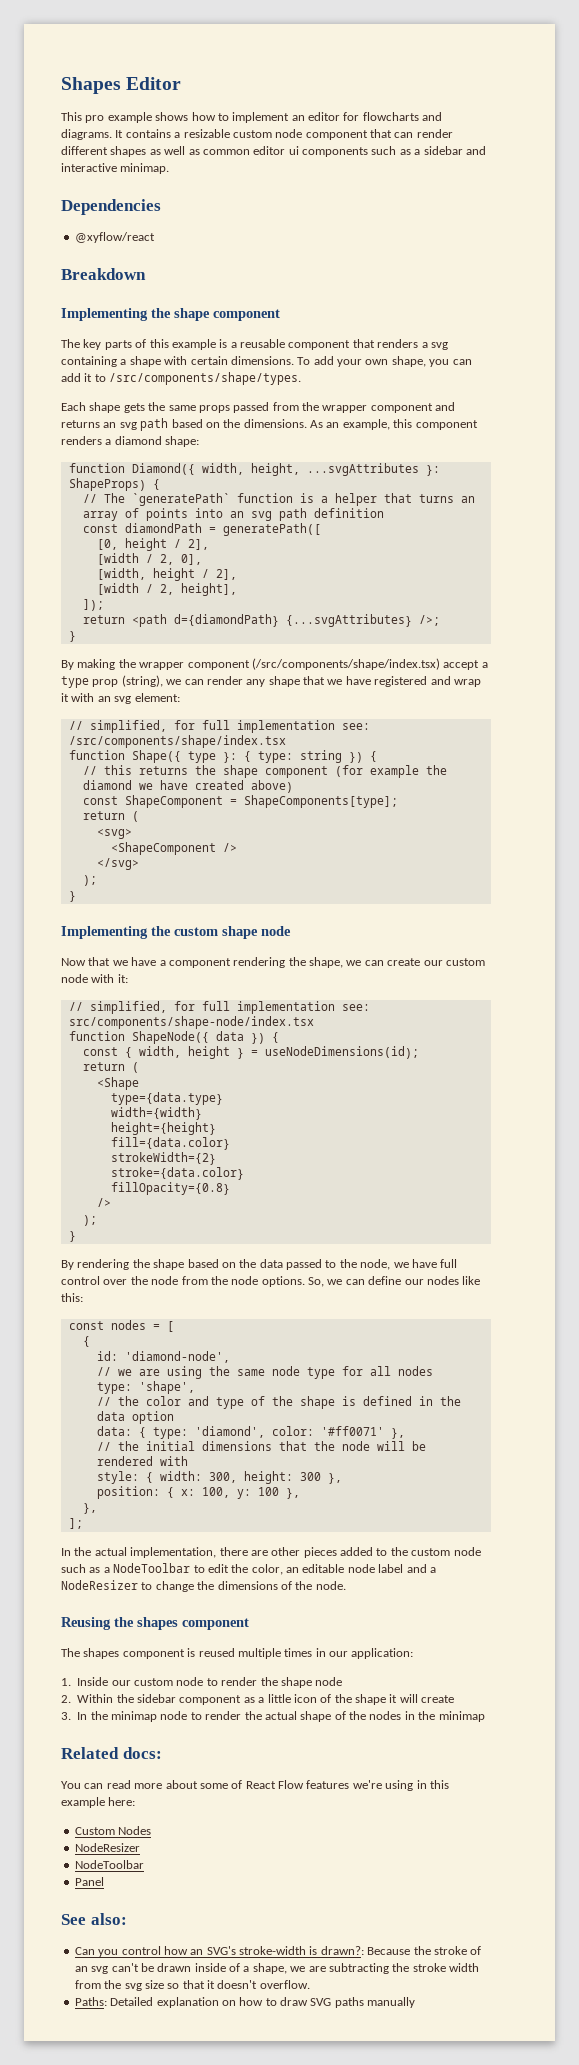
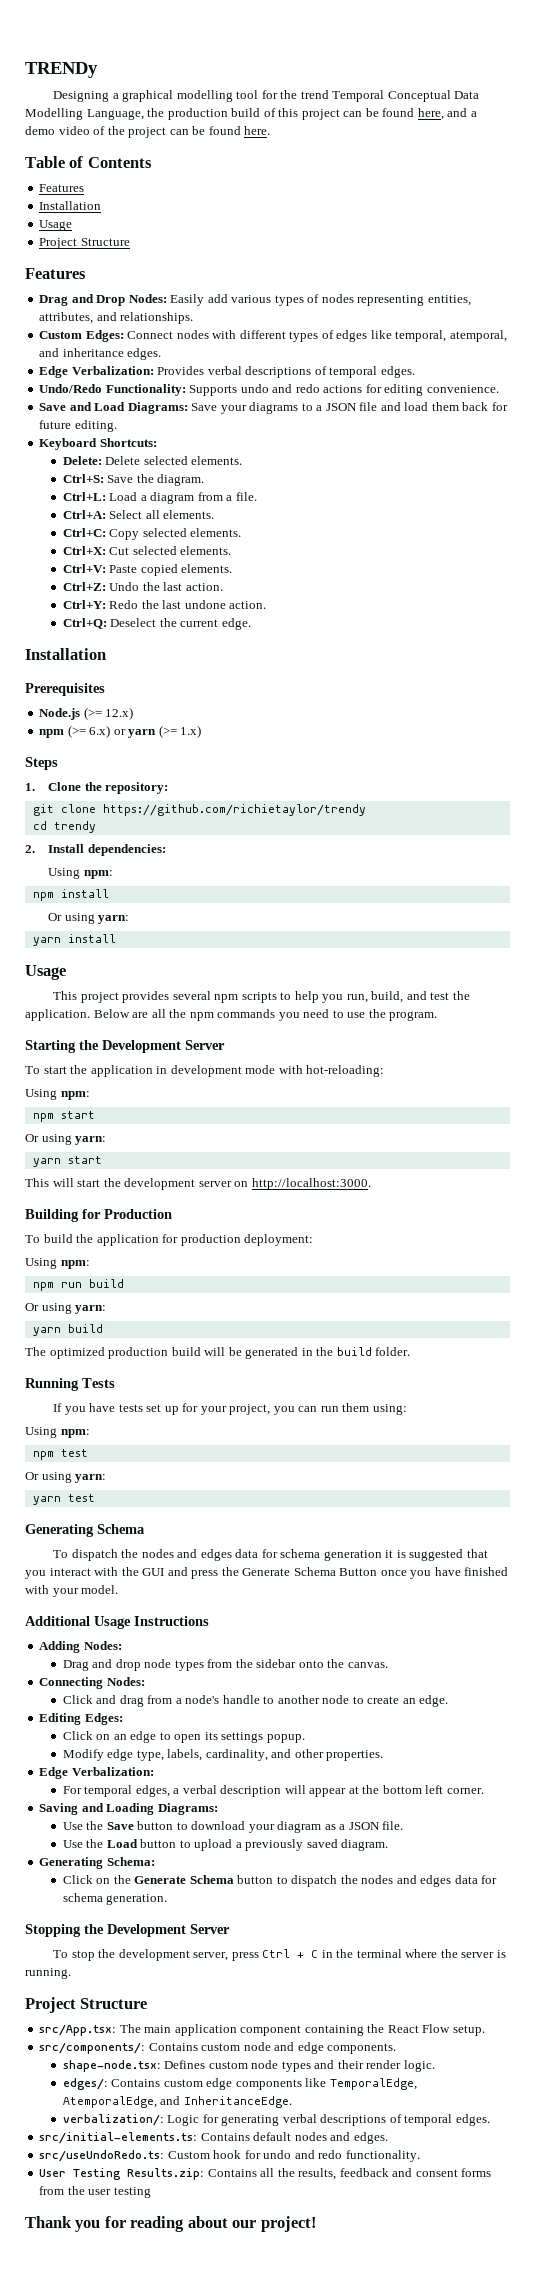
- Shapes Editor
- This pro example shows how to implement an editor for flowcharts and diagrams. It contains a resizable custom node component that can render different shapes as well as common editor ui components such as a sidebar and interactive minimap.
- Dependencies
- @xyflow/react
- Breakdown
- Implementing the shape component
- The key parts of this example is a reusable component that renders a svg containing a shape with certain dimensions. To add your own shape, you can add it to /src/components/shape/types.
- Each shape gets the same props passed from the wrapper component and returns an svg path based on the dimensions. As an example, this component renders a diamond shape:
- function Diamond({ width, height, ...svgAttributes }: ShapeProps) {
- // The `generatePath` function is a helper that turns an array of points into an svg path definition
- const diamondPath = generatePath([
- [0, height / 2],
- [width / 2, 0],
- [width, height / 2],
- [width / 2, height],
- ]);
- return <path d={diamondPath} {...svgAttributes} />;
- }
- By making the wrapper component (/src/components/shape/index.tsx) accept a type prop (string), we can render any shape that we have registered and wrap it with an svg element:
- // simplified, for full implementation see: /src/components/shape/index.tsx
- function Shape({ type }: { type: string }) {
- // this returns the shape component (for example the diamond we have created above)
- const ShapeComponent = ShapeComponents[type];
- return (
- <svg>
- <ShapeComponent />
- </svg>
- );
- }
- Implementing the custom shape node
- Now that we have a component rendering the shape, we can create our custom node with it:
- // simplified, for full implementation see: src/components/shape-node/index.tsx
- function ShapeNode({ data }) {
- const { width, height } = useNodeDimensions(id);
- return (
- <Shape
- type={data.type}
- width={width}
- height={height}
- fill={data.color}
- strokeWidth={2}
- stroke={data.color}
- fillOpacity={0.8}
- />
- );
- }
- By rendering the shape based on the data passed to the node, we have full control over the node from the node options. So, we can define our nodes like this:
- const nodes = [
- {
- id: 'diamond-node',
- // we are using the same node type for all nodes
- type: 'shape',
- // the color and type of the shape is defined in the data option
- data: { type: 'diamond', color: '#ff0071' },
- // the initial dimensions that the node will be rendered with
- style: { width: 300, height: 300 },
- position: { x: 100, y: 100 },
- },
- ];
- In the actual implementation, there are other pieces added to the custom node such as a NodeToolbar to edit the color, an editable node label and a NodeResizer to change the dimensions of the node.
- Reusing the shapes component
- The shapes component is reused multiple times in our application:
- 1. Inside our custom node to render the shape node
- 2. Within the sidebar component as a little icon of the shape it will create
- 3. In the minimap node to render the actual shape of the nodes in the minimap
- Related docs:
- You can read more about some of React Flow features we're using in this example here:
- Custom Nodes
- NodeResizer
- NodeToolbar
- Panel
- See also:
- Can you control how an SVG's stroke-width is drawn?: Because the stroke of an svg can't be drawn inside of a shape, we are subtracting the stroke width from the svg size so that it doesn't overflow.
- Paths: Detailed explanation on how to draw SVG paths manually
+ TRENDy
+ Designing a graphical modelling tool for the trend Temporal Conceptual Data Modelling Language, the production build of this project can be found here, and a demo video of the project can be found here.
+ Table of Contents
+ Features
+ Installation
+ Usage
+ Project Structure
+ Features
+ Drag and Drop Nodes: Easily add various types of nodes representing entities, attributes, and relationships.
+ Custom Edges: Connect nodes with different types of edges like temporal, atemporal, and inheritance edges.
+ Edge Verbalization: Provides verbal descriptions of temporal edges.
+ Undo/Redo Functionality: Supports undo and redo actions for editing convenience.
+ Save and Load Diagrams: Save your diagrams to a JSON file and load them back for future editing.
+ Keyboard Shortcuts:
+ Delete: Delete selected elements.
+ Ctrl+S: Save the diagram.
+ Ctrl+L: Load a diagram from a file.
+ Ctrl+A: Select all elements.
+ Ctrl+C: Copy selected elements.
+ Ctrl+X: Cut selected elements.
+ Ctrl+V: Paste copied elements.
+ Ctrl+Z: Undo the last action.
+ Ctrl+Y: Redo the last undone action.
+ Ctrl+Q: Deselect the current edge.
+ Installation
+ Prerequisites
+ Node.js (>= 12.x)
+ npm (>= 6.x) or yarn (>= 1.x)
+ Steps
+ 1. Clone the repository:
+ git clone https://github.com/richietaylor/trendy
+ cd trendy
+ 2. Install dependencies:
+ Using npm:
+ npm install
+ Or using yarn:
+ yarn install
+ Usage
+ This project provides several npm scripts to help you run, build, and test the application. Below are all the npm commands you need to use the program.
+ Starting the Development Server
+ To start the application in development mode with hot-reloading:
+ Using npm:
+ npm start
+ Or using yarn:
+ yarn start
+ This will start the development server on http://localhost:3000.
+ Building for Production
+ To build the application for production deployment:
+ Using npm:
+ npm run build
+ Or using yarn:
+ yarn build
+ The optimized production build will be generated in the build folder.
+ Running Tests
+ If you have tests set up for your project, you can run them using:
+ Using npm:
+ npm test
+ Or using yarn:
+ yarn test
+ Generating Schema
+ To dispatch the nodes and edges data for schema generation it is suggested that you interact with the GUI and press the Generate Schema Button once you have finished with your model.
+ Additional Usage Instructions
+ Adding Nodes:
+ Drag and drop node types from the sidebar onto the canvas.
+ Connecting Nodes:
+ Click and drag from a node's handle to another node to create an edge.
+ Editing Edges:
+ Click on an edge to open its settings popup.
+ Modify edge type, labels, cardinality, and other properties.
+ Edge Verbalization:
+ For temporal edges, a verbal description will appear at the bottom left corner.
+ Saving and Loading Diagrams:
+ Use the Save button to download your diagram as a JSON file.
+ Use the Load button to upload a previously saved diagram.
+ Generating Schema:
+ Click on the Generate Schema button to dispatch the nodes and edges data for schema generation.
+ Stopping the Development Server
+ To stop the development server, press Ctrl + C in the terminal where the server is running.
+ Project Structure
+ src/App.tsx: The main application component containing the React Flow setup.
+ src/components/: Contains custom node and edge components.
+ shape-node.tsx: Defines custom node types and their render logic.
+ edges/: Contains custom edge components like TemporalEdge, AtemporalEdge, and InheritanceEdge.
+ verbalization/: Logic for generating verbal descriptions of temporal edges.
+ src/initial-elements.ts: Contains default nodes and edges.
+ src/useUndoRedo.ts: Custom hook for undo and redo functionality.
+ User Testing Results.zip: Contains all the results, feedback and consent forms from the user testing
+ Thank you for reading about our project!

